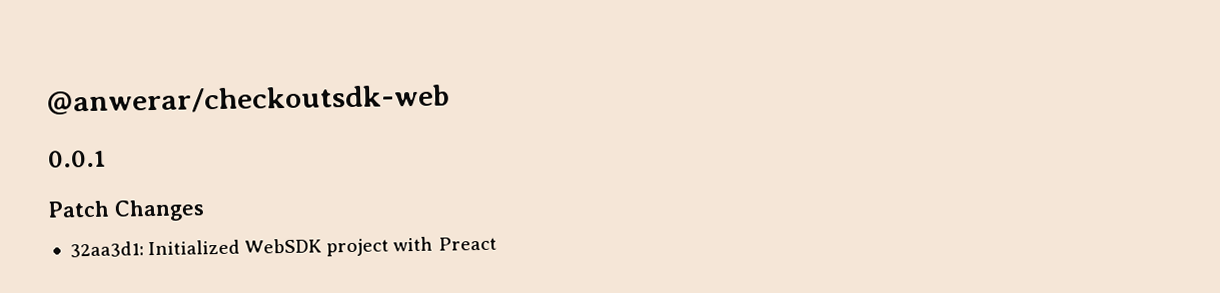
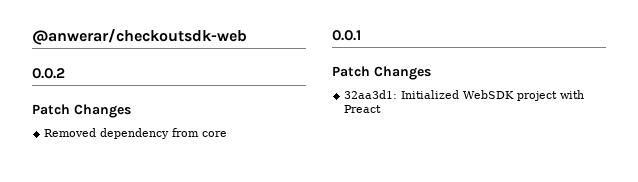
+ 0.0.2
+ Patch Changes
+ Removed dependency from core

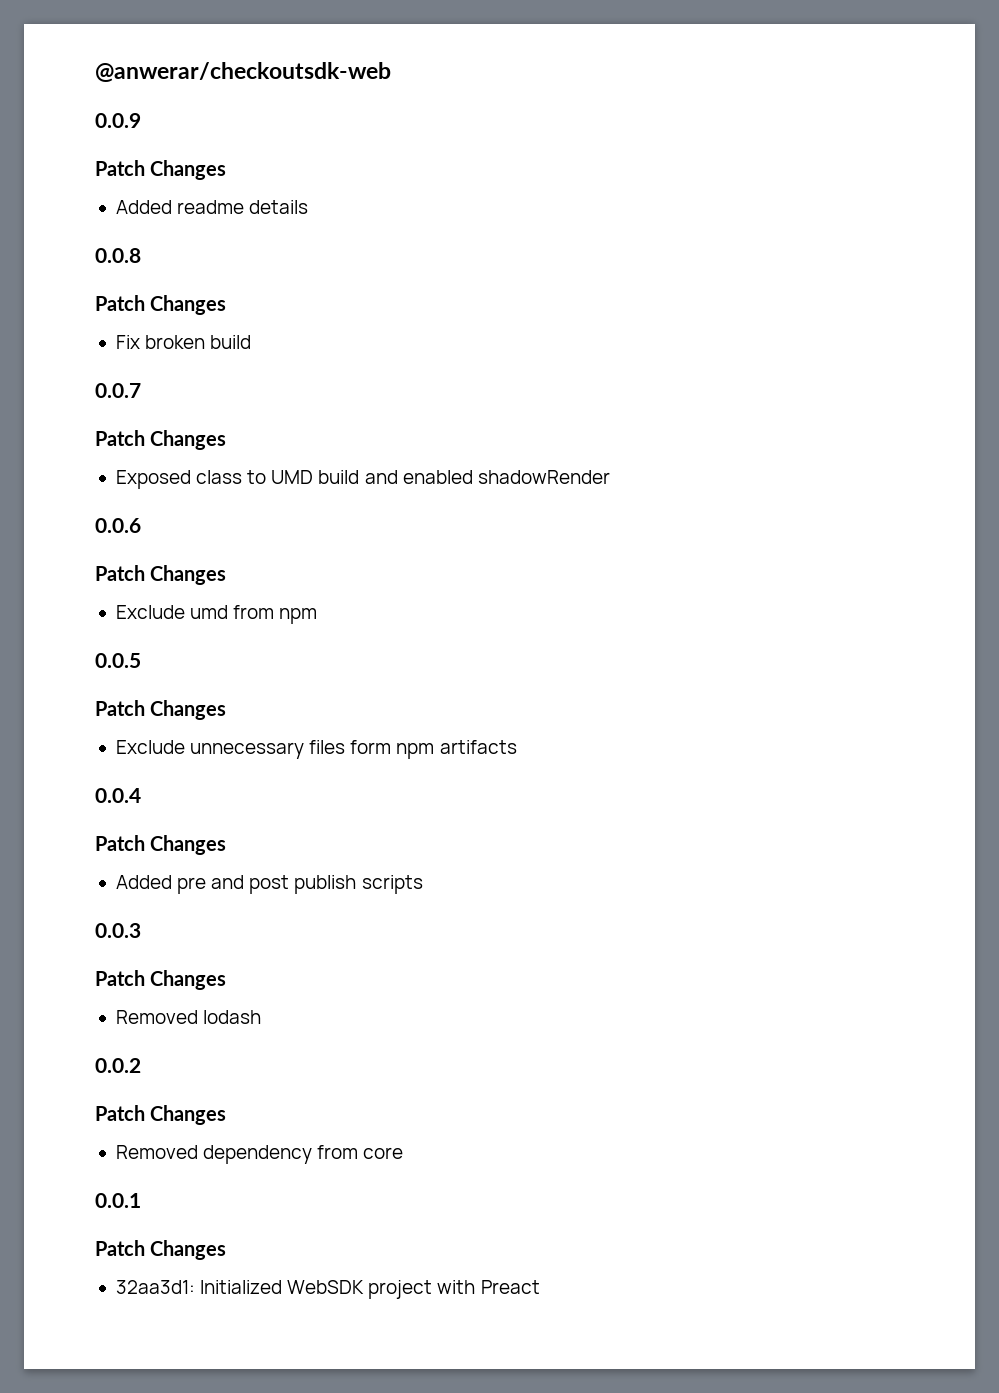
+ 0.0.9
+ Patch Changes
+ Added readme details
+ 0.0.8
+ Patch Changes
+ Fix broken build
+ 0.0.7
+ Patch Changes
+ Exposed class to UMD build and enabled shadowRender
+ 0.0.6
+ Patch Changes
+ Exclude umd from npm
+ 0.0.5
+ Patch Changes
+ Exclude unnecessary files form npm artifacts
+ 0.0.4
+ Patch Changes
+ Added pre and post publish scripts
+ 0.0.3
+ Patch Changes
+ Removed lodash

